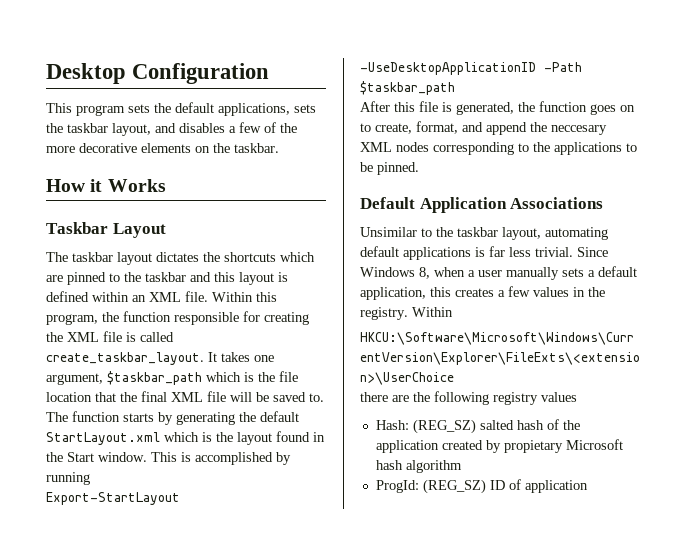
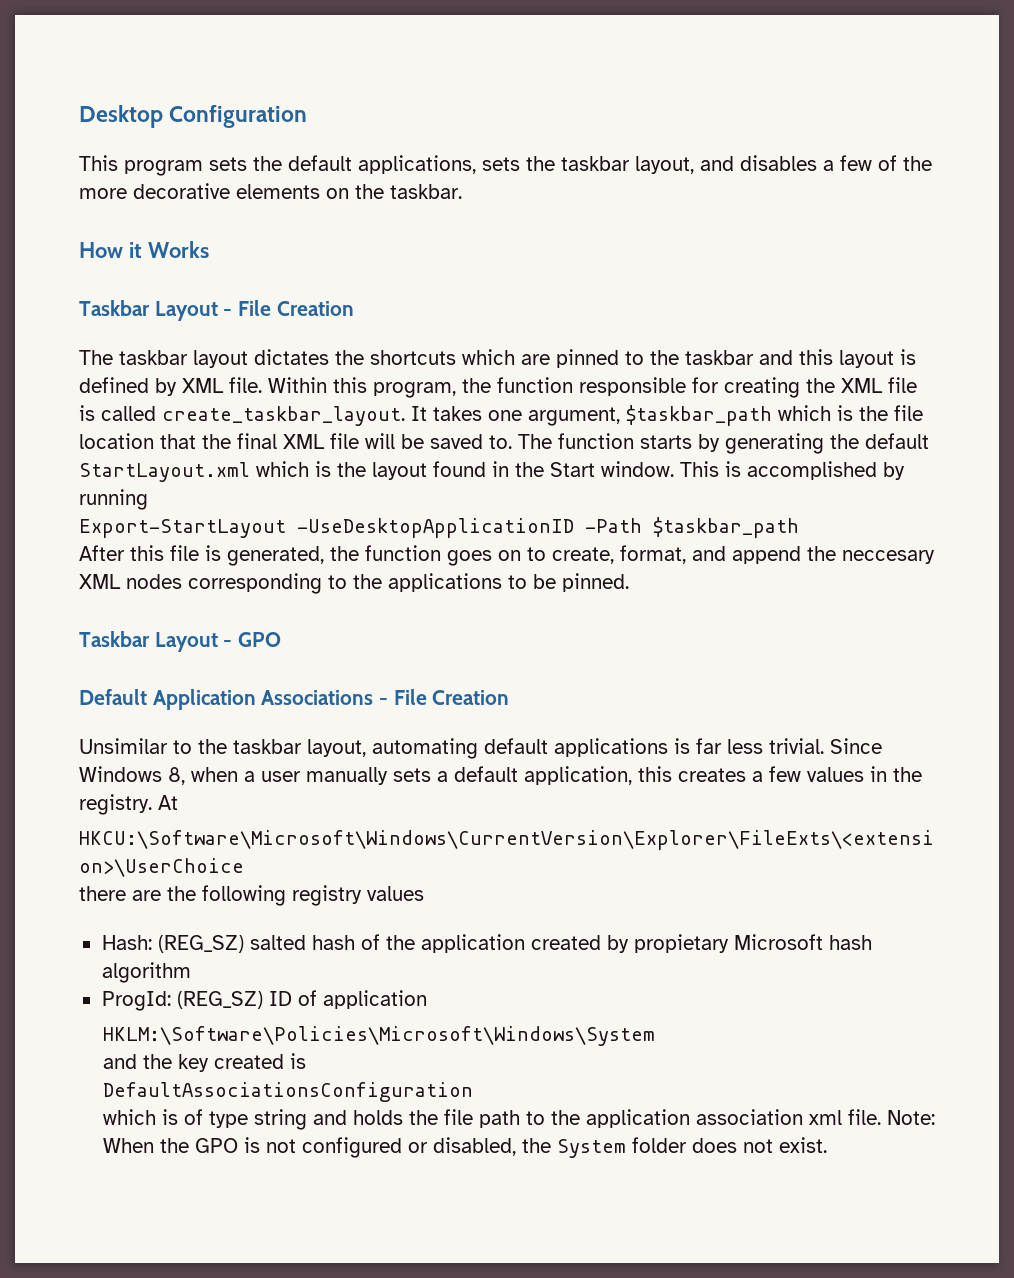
- Taskbar Layout
+ Taskbar Layout - File Creation
- The taskbar layout dictates the shortcuts which are pinned to the taskbar and this layout is defined within an XML file.
+ The taskbar layout dictates the shortcuts which are pinned to the taskbar and this layout is defined by XML file.
+ Taskbar Layout - GPO
- Default Application Associations
+ Default Application Associations - File Creation
- Since Windows 8, when a user manually sets a default application, this creates a few values in the registry. Within
+ Since Windows 8, when a user manually sets a default application, this creates a few values in the registry. At
+ HKLM:\Software\Policies\Microsoft\Windows\System
+ and the key created is
+ DefaultAssociationsConfiguration
+ which is of type string and holds the file path to the application association xml file. Note: When the GPO is not configured or disabled, the System folder does not exist.

